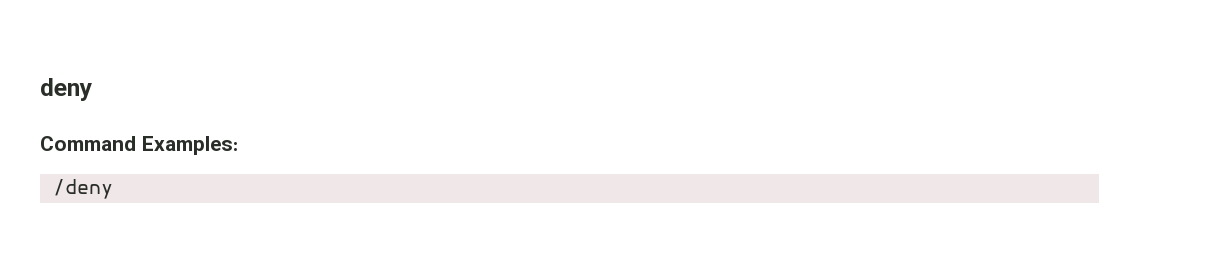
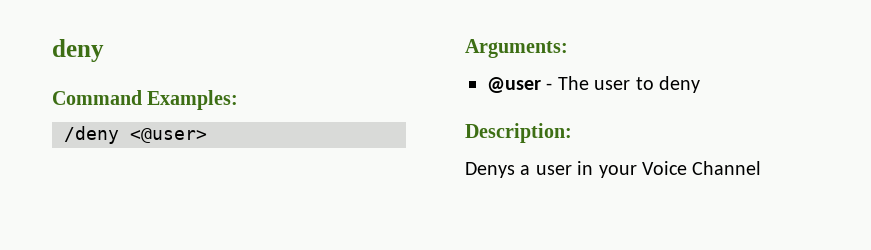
- /deny
+ /deny <@user>
+ Arguments:
+ @user - The user to deny
+ Description:
+ Denys a user in your Voice Channel

